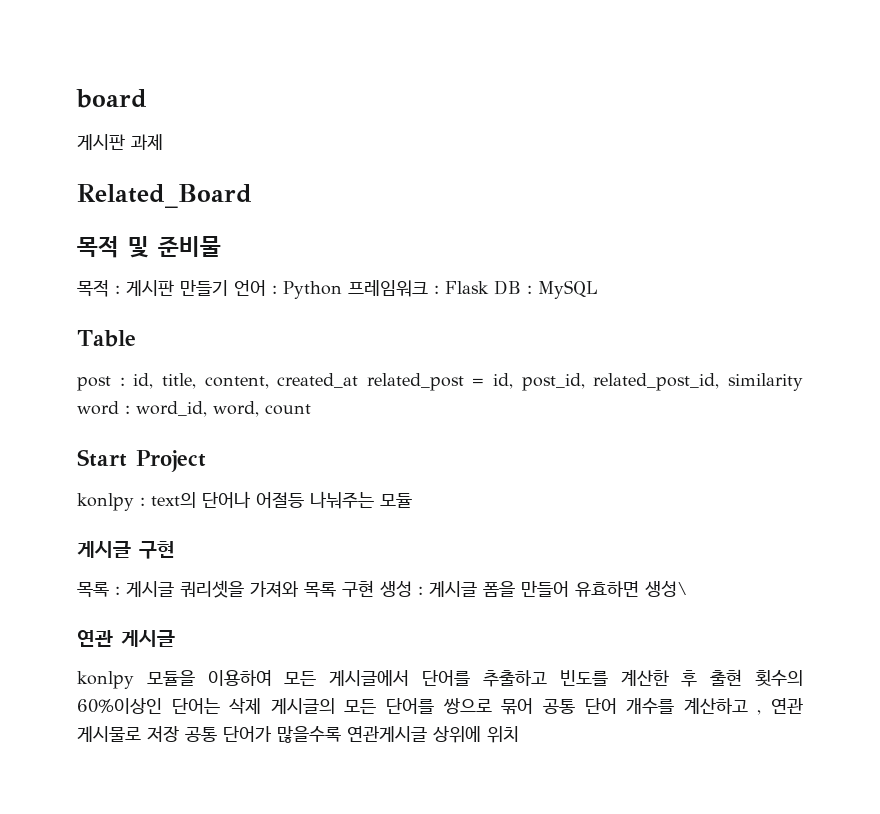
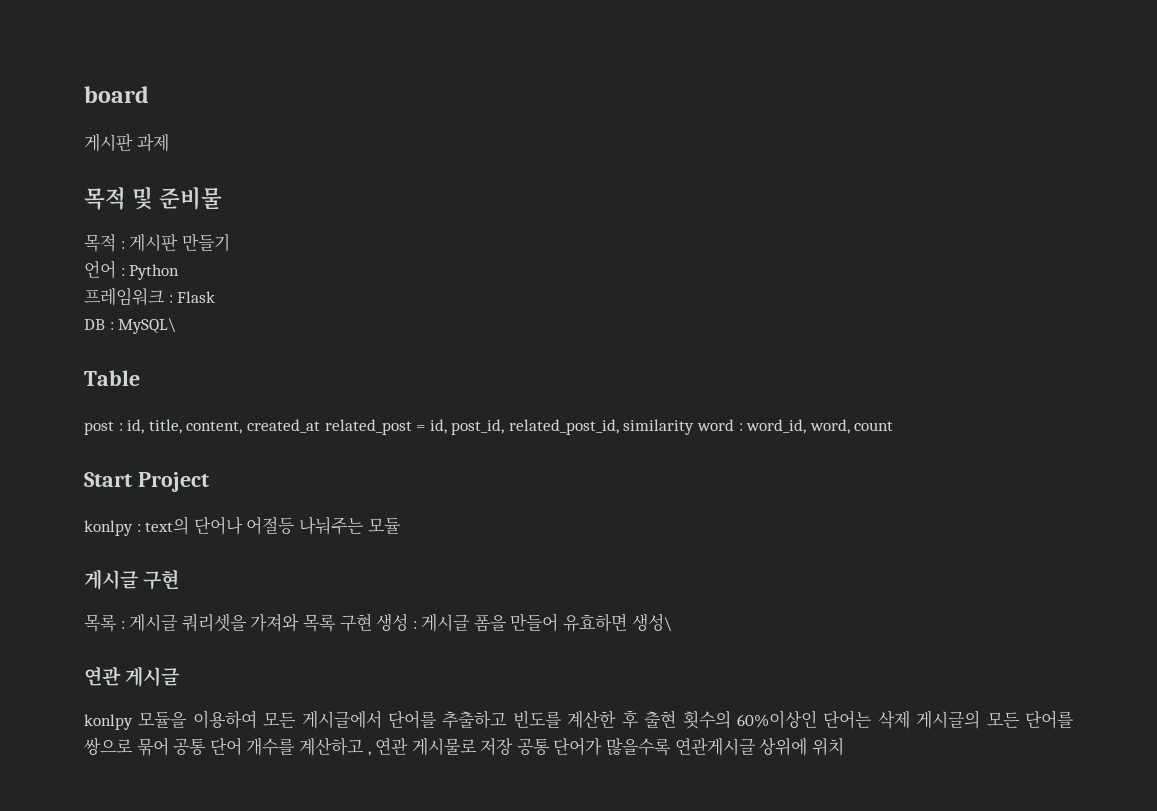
- Related_Board
- 목적 : 게시판 만들기 언어 : Python 프레임워크 : Flask DB : MySQL
+ 목적 : 게시판 만들기
+ 언어 : Python
+ 프레임워크 : Flask
+ DB : MySQL\

